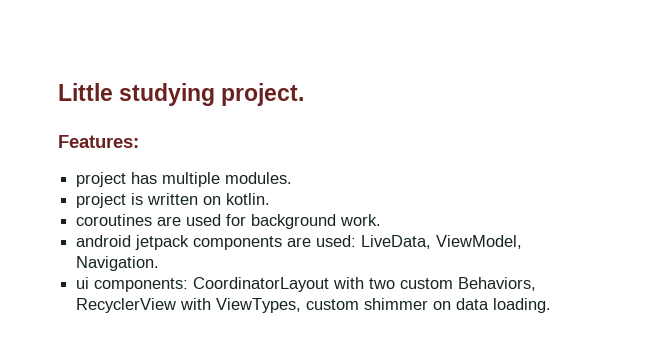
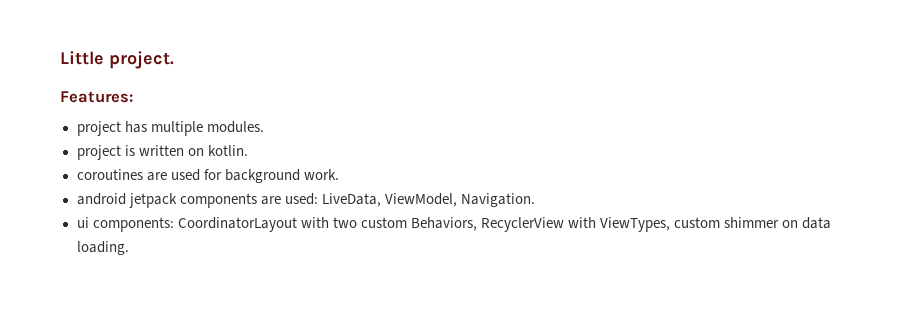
- Little studying project.
+ Little project.

